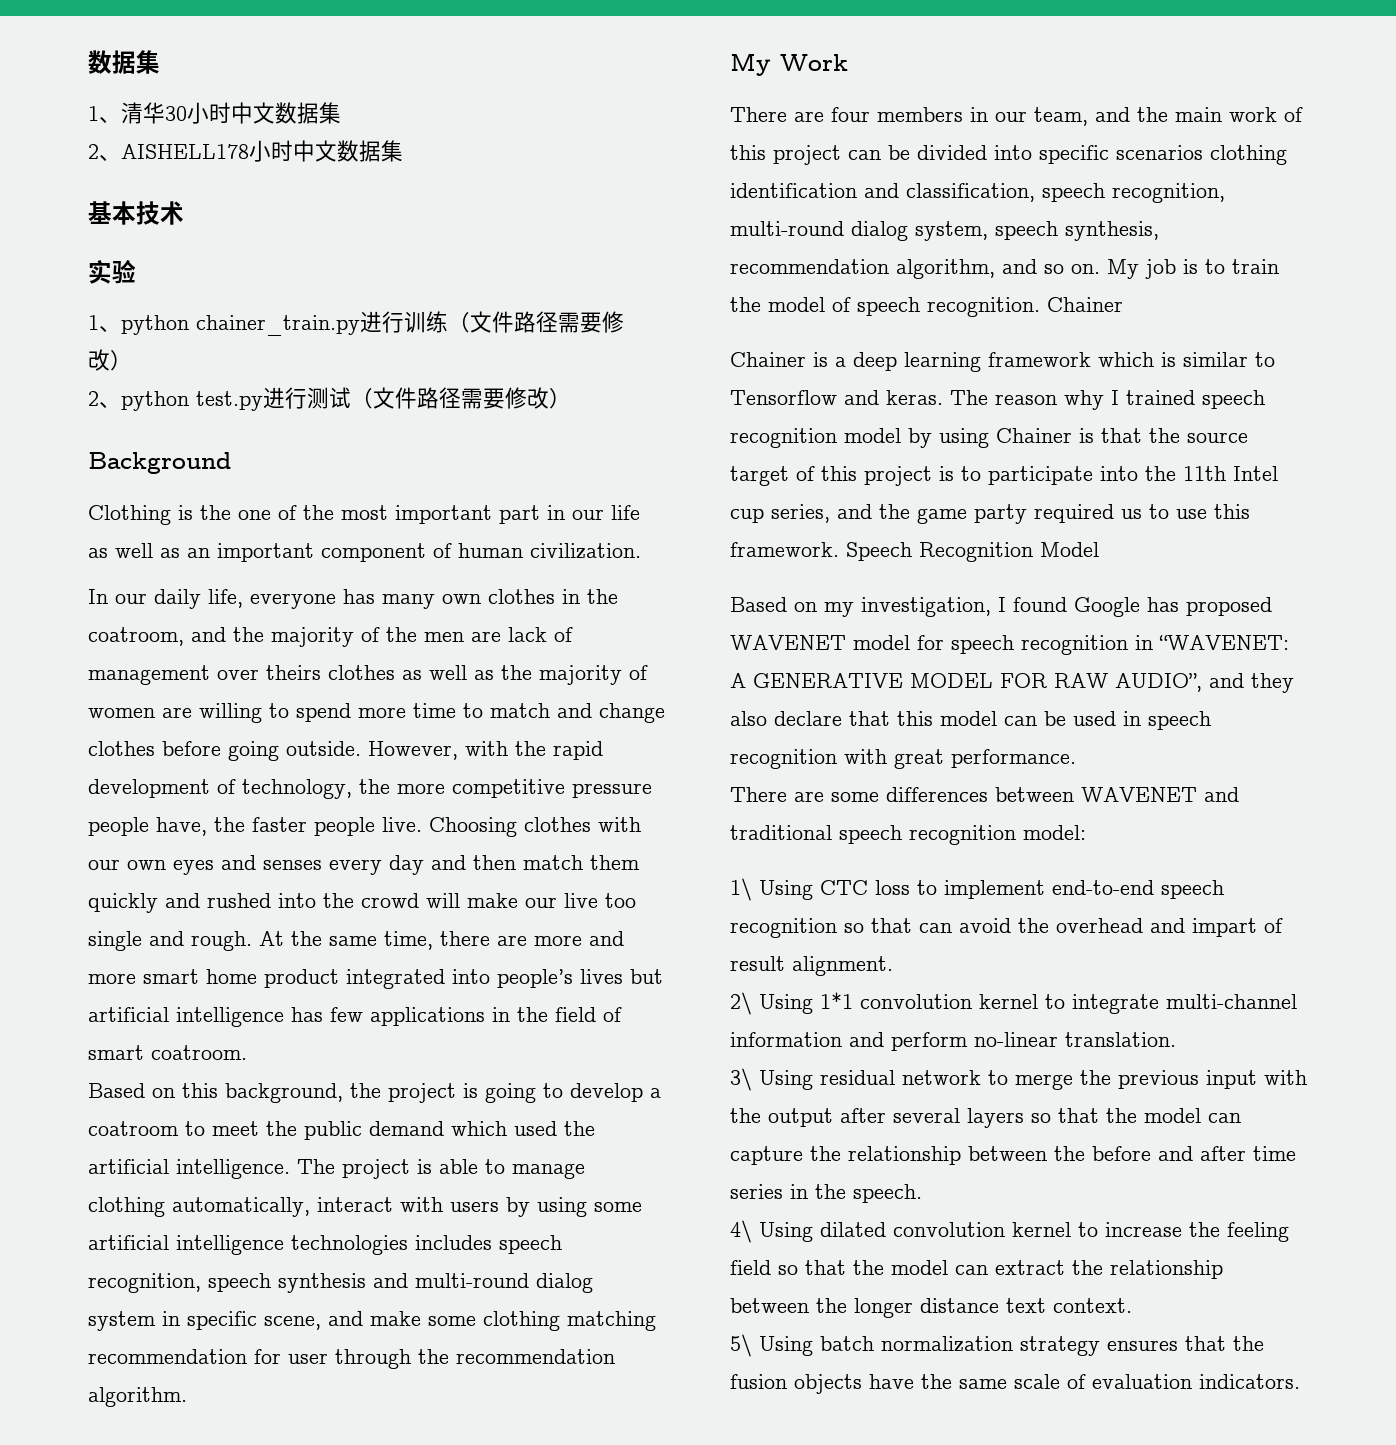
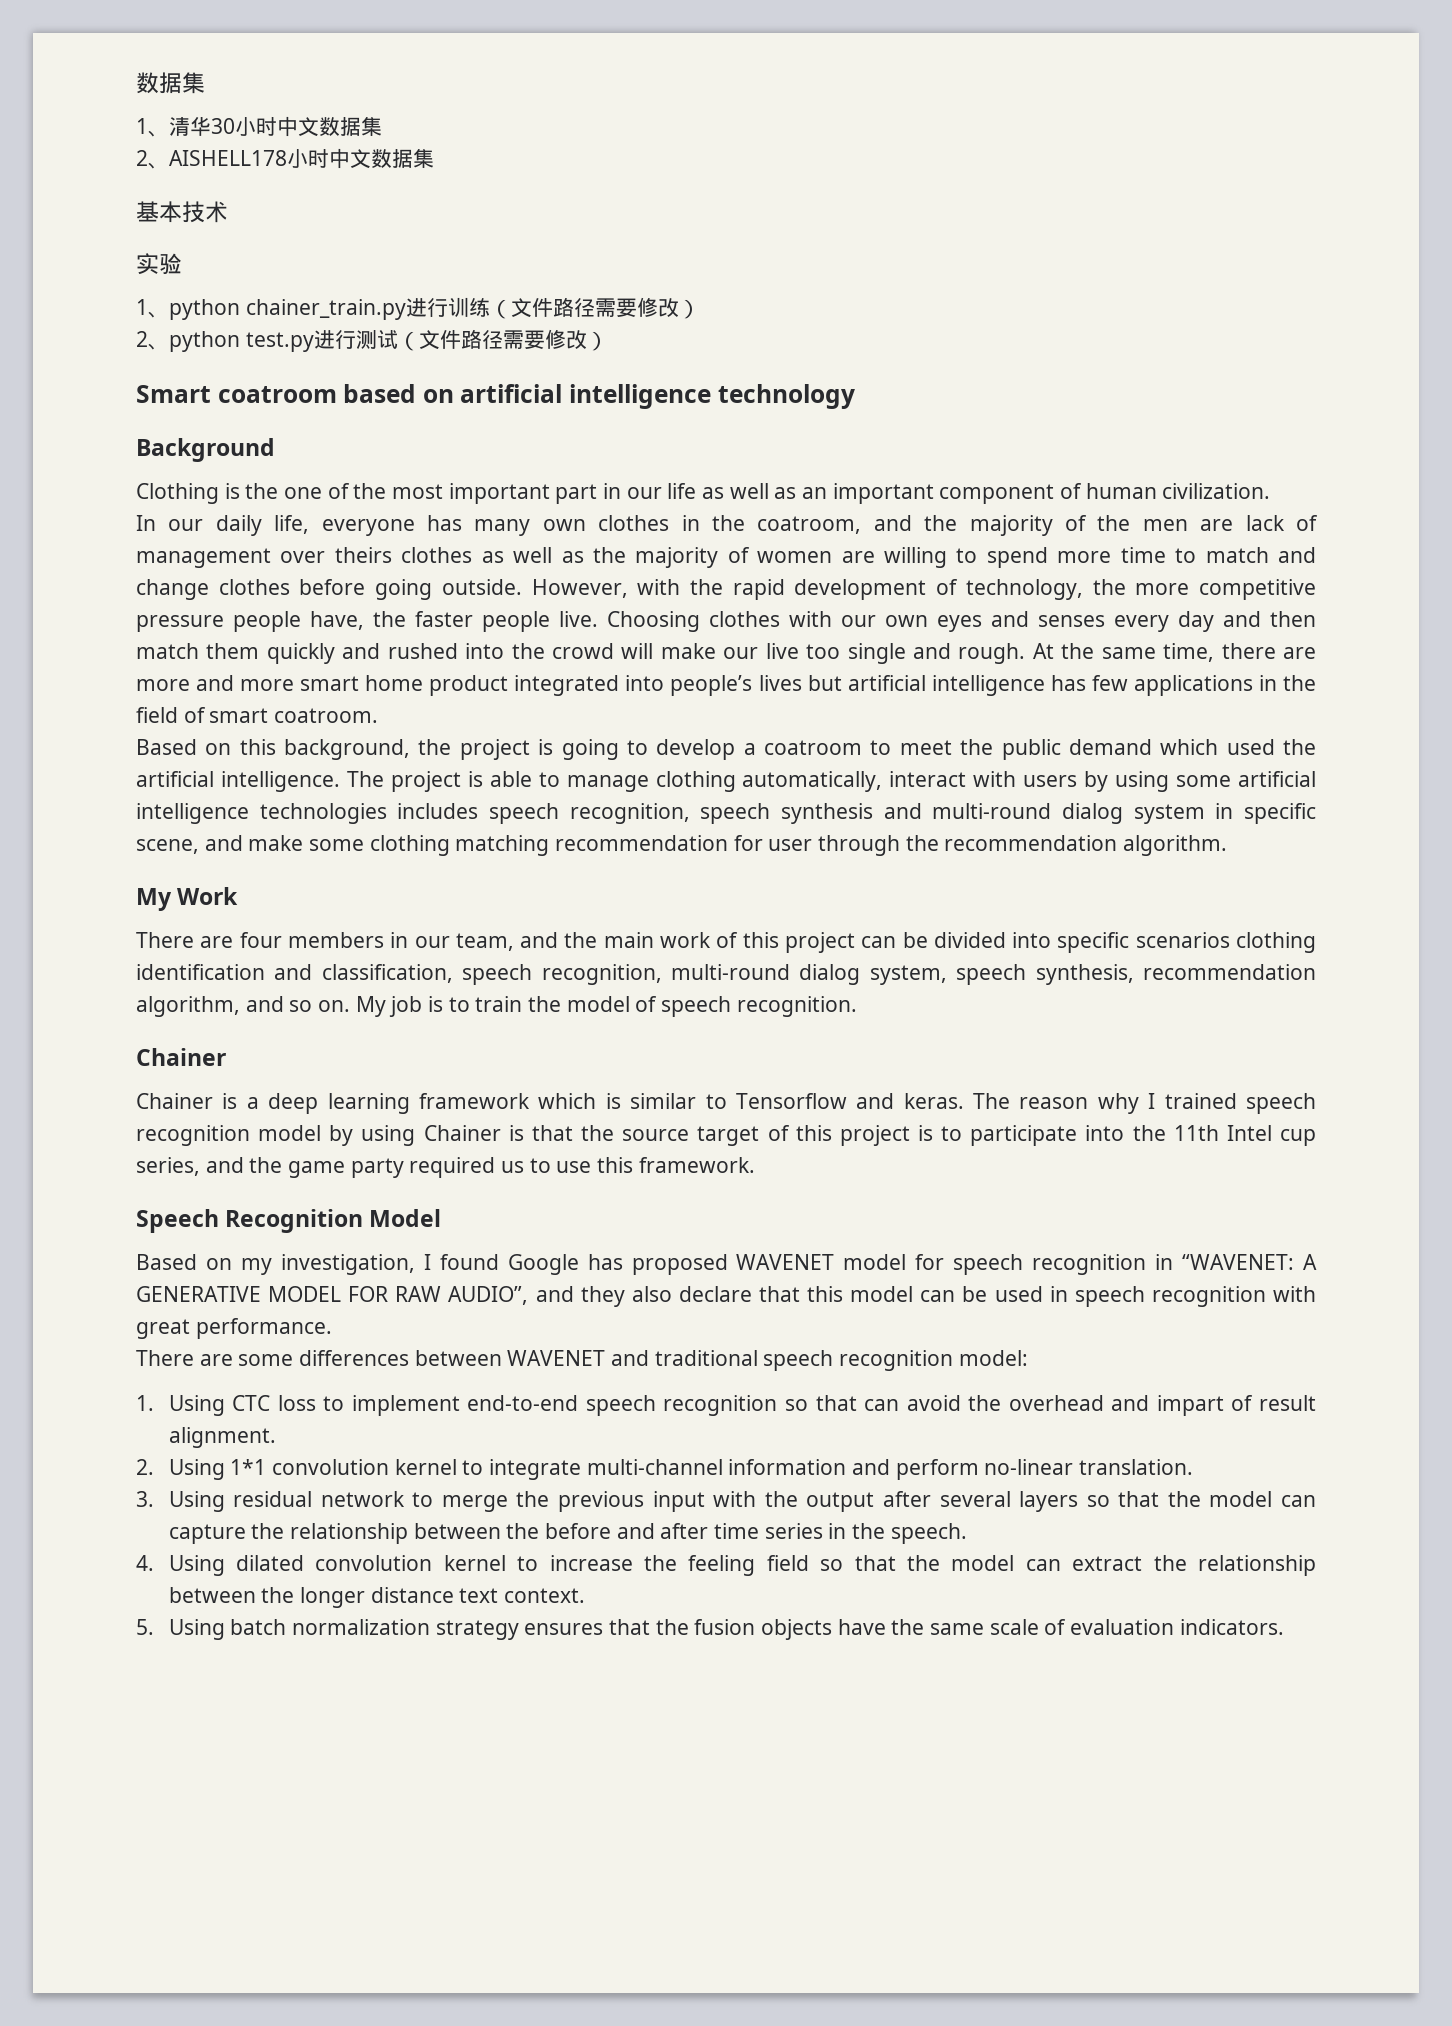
+ Smart coatroom based on artificial intelligence technology
- My job is to train the model of speech recognition. Chainer
+ My job is to train the model of speech recognition.
+ Chainer
- The reason why I trained speech recognition model by using Chainer is that the source target of this project is to participate into the 11th Intel cup series, and the game party required us to use this framework. Speech Recognition Model
+ The reason why I trained speech recognition model by using Chainer is that the source target of this project is to participate into the 11th Intel cup series, and the game party required us to use this framework.
+ Speech Recognition Model
- 1\ Using CTC loss to implement end-to-end speech recognition so that can avoid the overhead and impart of result alignment.
+ 1. Using CTC loss to implement end-to-end speech recognition so that can avoid the overhead and impart of result alignment.
- 2\ Using 1*1 convolution kernel to integrate multi-channel information and perform no-linear translation.
+ 2. Using 1*1 convolution kernel to integrate multi-channel information and perform no-linear translation.
- 3\ Using residual network to merge the previous input with the output after several layers so that the model can capture the relationship between the before and after time series in the speech.
+ 3. Using residual network to merge the previous input with the output after several layers so that the model can capture the relationship between the before and after time series in the speech.
- 4\ Using dilated convolution kernel to increase the feeling field so that the model can extract the relationship between the longer distance text context.
+ 4. Using dilated convolution kernel to increase the feeling field so that the model can extract the relationship between the longer distance text context.
- 5\ Using batch normalization strategy ensures that the fusion objects have the same scale of evaluation indicators.
+ 5. Using batch normalization strategy ensures that the fusion objects have the same scale of evaluation indicators.

